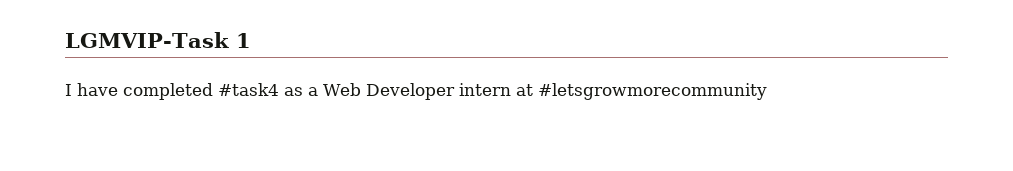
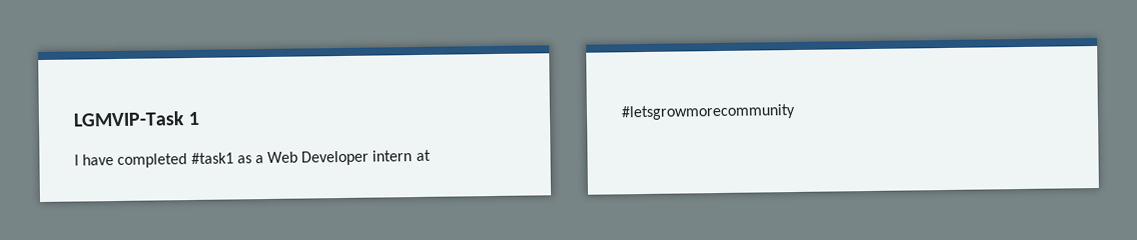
- I have completed #task4 as a Web Developer intern at #letsgrowmorecommunity
+ I have completed #task1 as a Web Developer intern at #letsgrowmorecommunity

